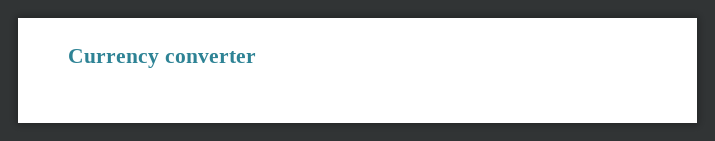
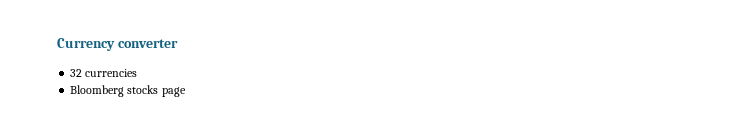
+ 32 currencies
+ Bloomberg stocks page

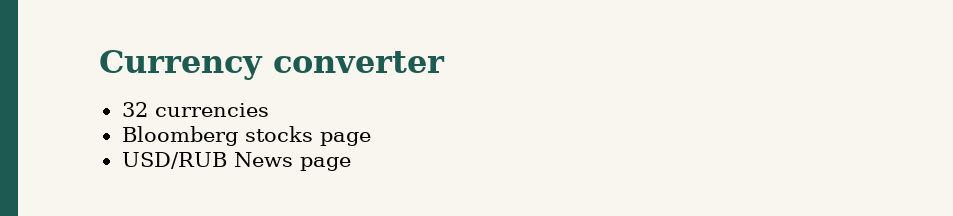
+ USD/RUB News page

